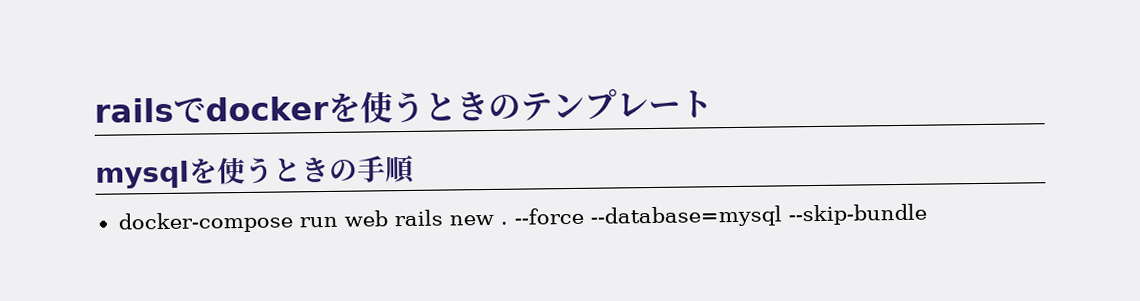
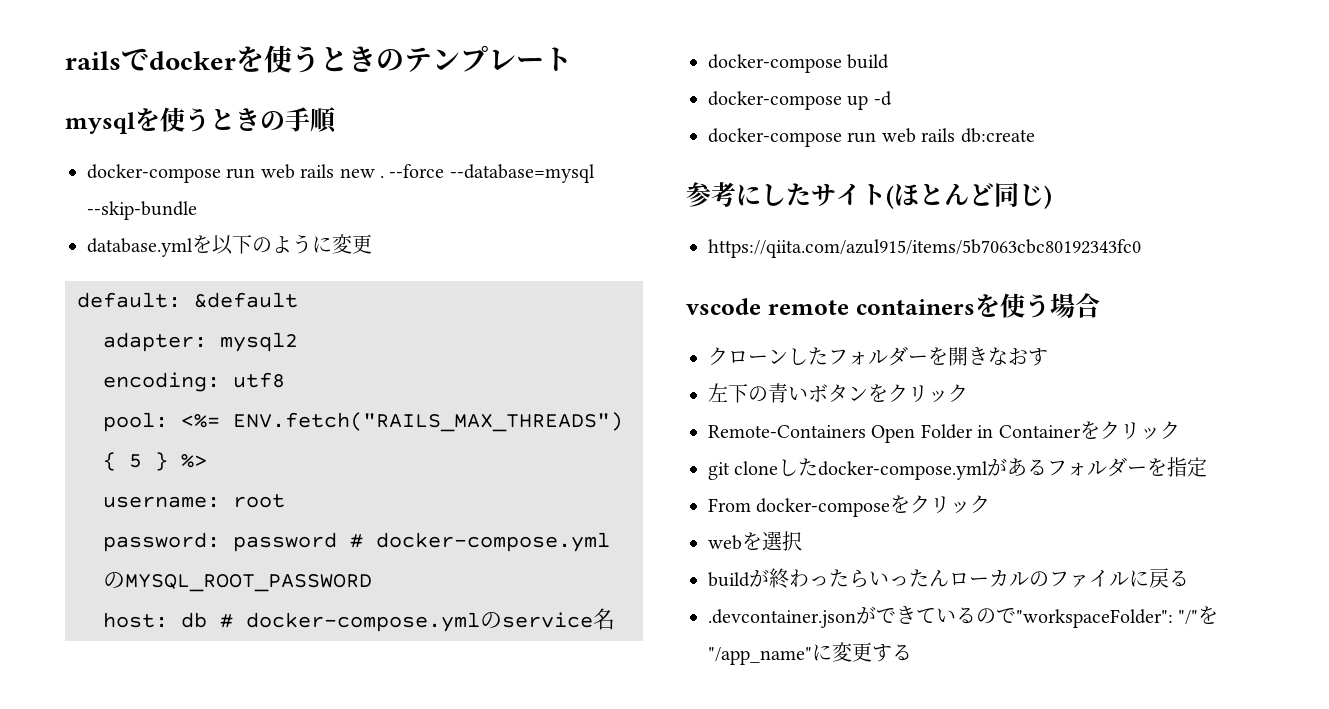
+ database.ymlを以下のように変更
+ default: &default
+ adapter: mysql2
+ encoding: utf8
+ pool: <%= ENV.fetch("RAILS_MAX_THREADS") { 5 } %>
+ username: root
+ password: password # docker-compose.ymlのMYSQL_ROOT_PASSWORD
+ host: db # docker-compose.ymlのservice名
+ docker-compose build
+ docker-compose up -d
+ docker-compose run web rails db:create
+ 参考にしたサイト(ほとんど同じ)
+ https://qiita.com/azul915/items/5b7063cbc80192343fc0
+ vscode remote containersを使う場合
+ クローンしたフォルダーを開きなおす
+ 左下の青いボタンをクリック
+ Remote-Containers Open Folder in Containerをクリック
+ git cloneしたdocker-compose.ymlがあるフォルダーを指定
+ From docker-composeをクリック
+ webを選択
+ buildが終わったらいったんローカルのファイルに戻る
+ .devcontainer.jsonができているので"workspaceFolder": "/"を"/app_name"に変更する

